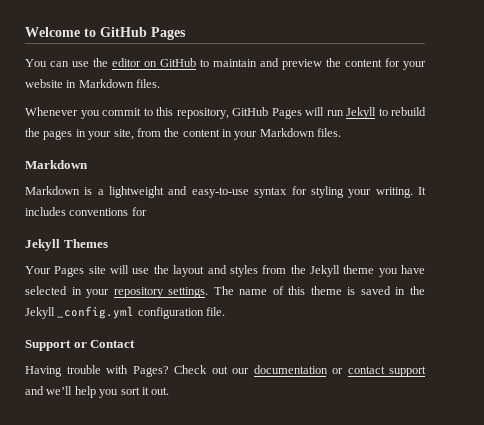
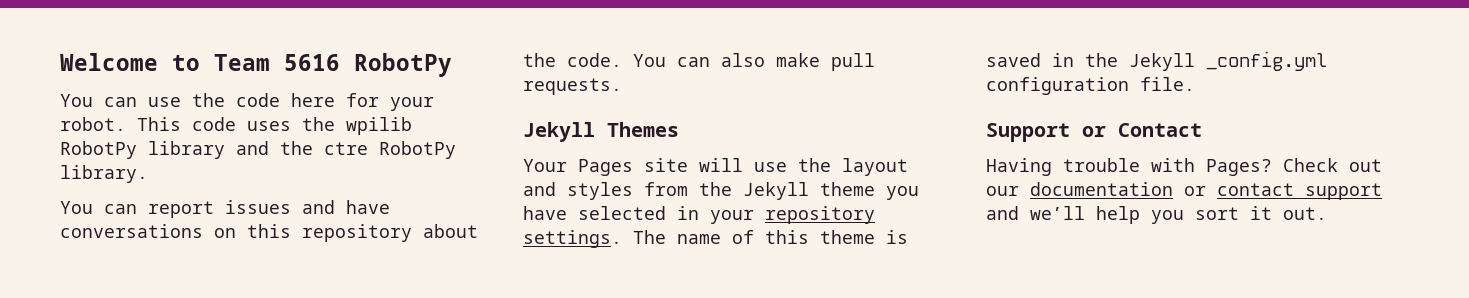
- Welcome to GitHub Pages
+ Welcome to Team 5616 RobotPy
- You can use the editor on GitHub to maintain and preview the content for your website in Markdown files.
- Whenever you commit to this repository, GitHub Pages will run Jekyll to rebuild the pages in your site, from the content in your Markdown files.
- Markdown
- Markdown is a lightweight and easy-to-use syntax for styling your writing. It includes conventions for
+ You can use the code here for your robot. This code uses the wpilib RobotPy library and the ctre RobotPy library.
+ You can report issues and have conversations on this repository about the code. You can also make pull requests.

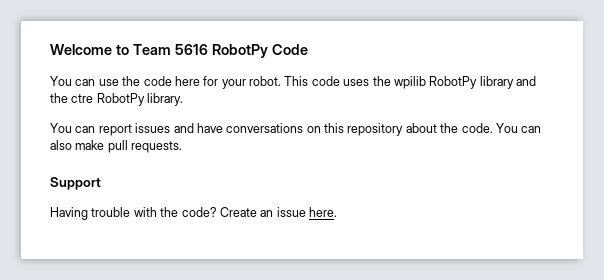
- Welcome to Team 5616 RobotPy
+ Welcome to Team 5616 RobotPy Code
- Jekyll Themes
- Your Pages site will use the layout and styles from the Jekyll theme you have selected in your repository settings. The name of this theme is saved in the Jekyll _config.yml configuration file.
- Support or Contact
+ Support
- Having trouble with Pages? Check out our documentation or contact support and we’ll help you sort it out.
+ Having trouble with the code? Create an issue here.

